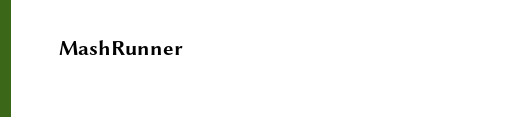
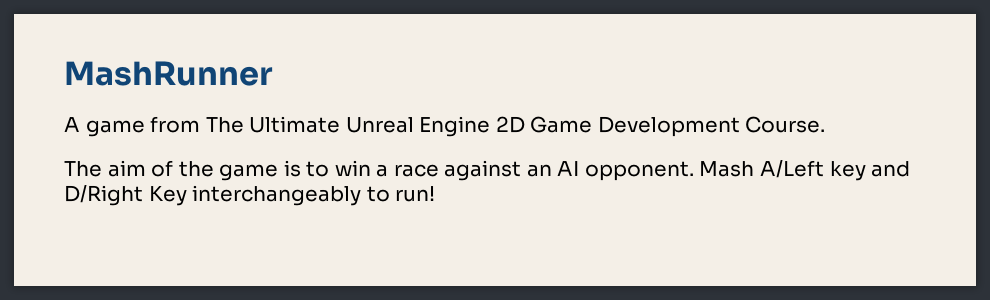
+ A game from The Ultimate Unreal Engine 2D Game Development Course.
+ The aim of the game is to win a race against an AI opponent. Mash A/Left key and D/Right Key interchangeably to run!

